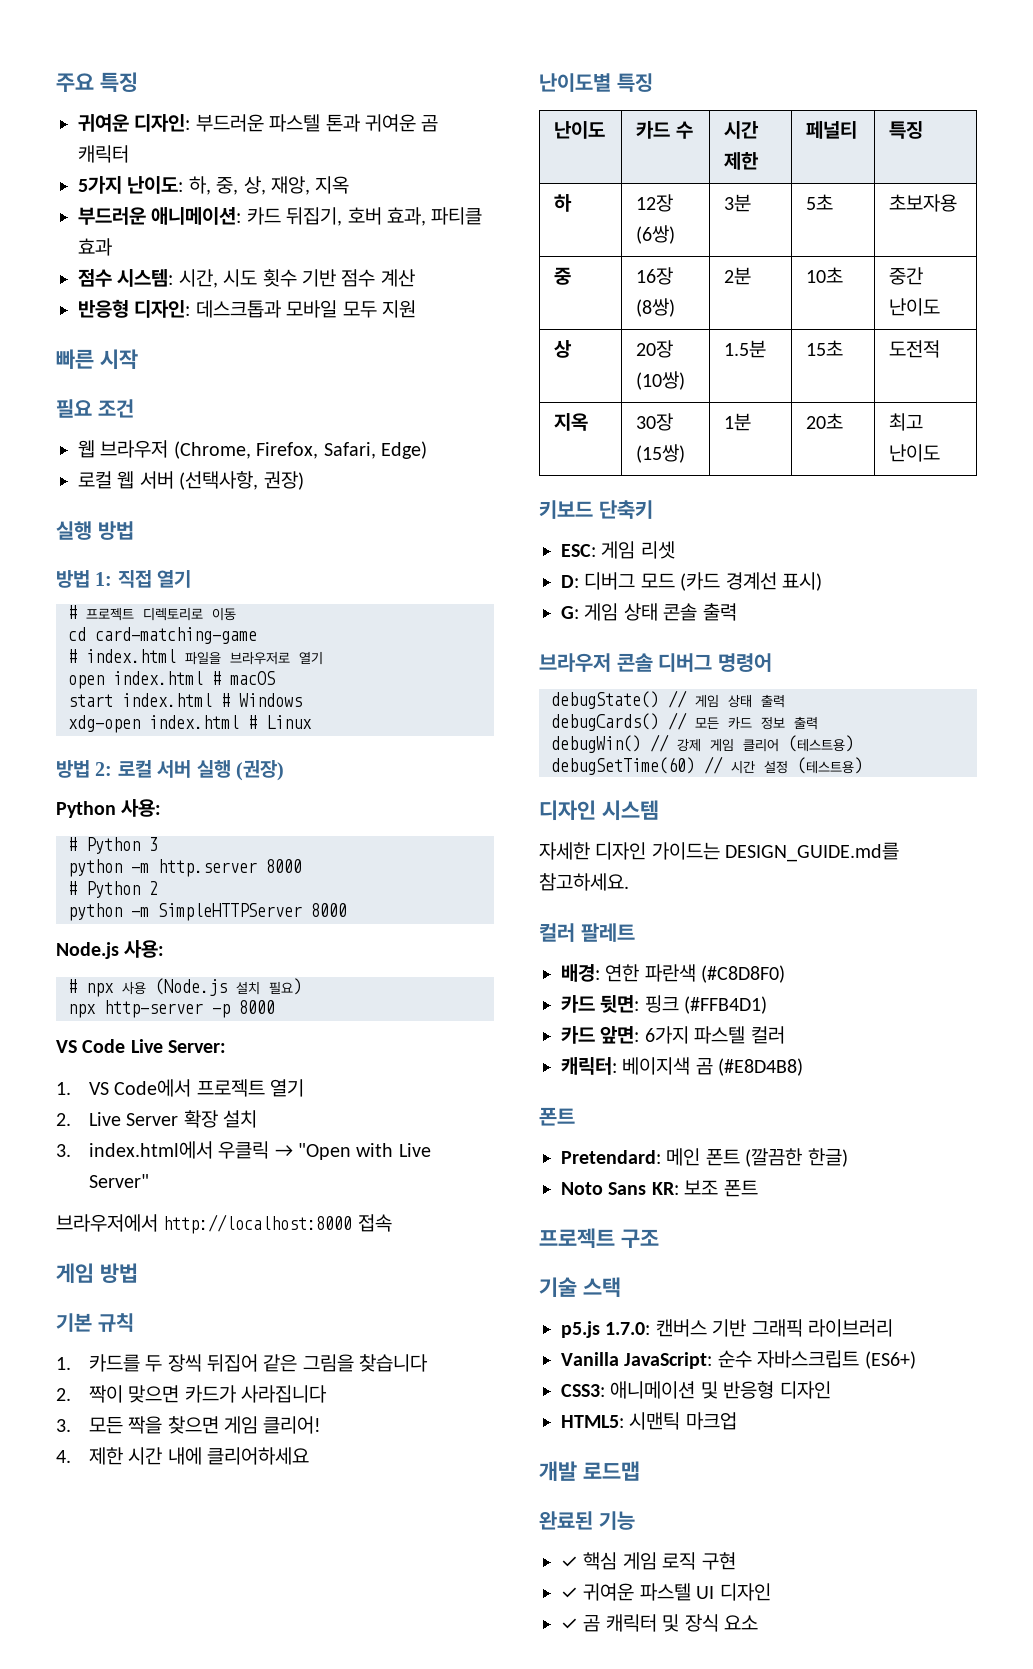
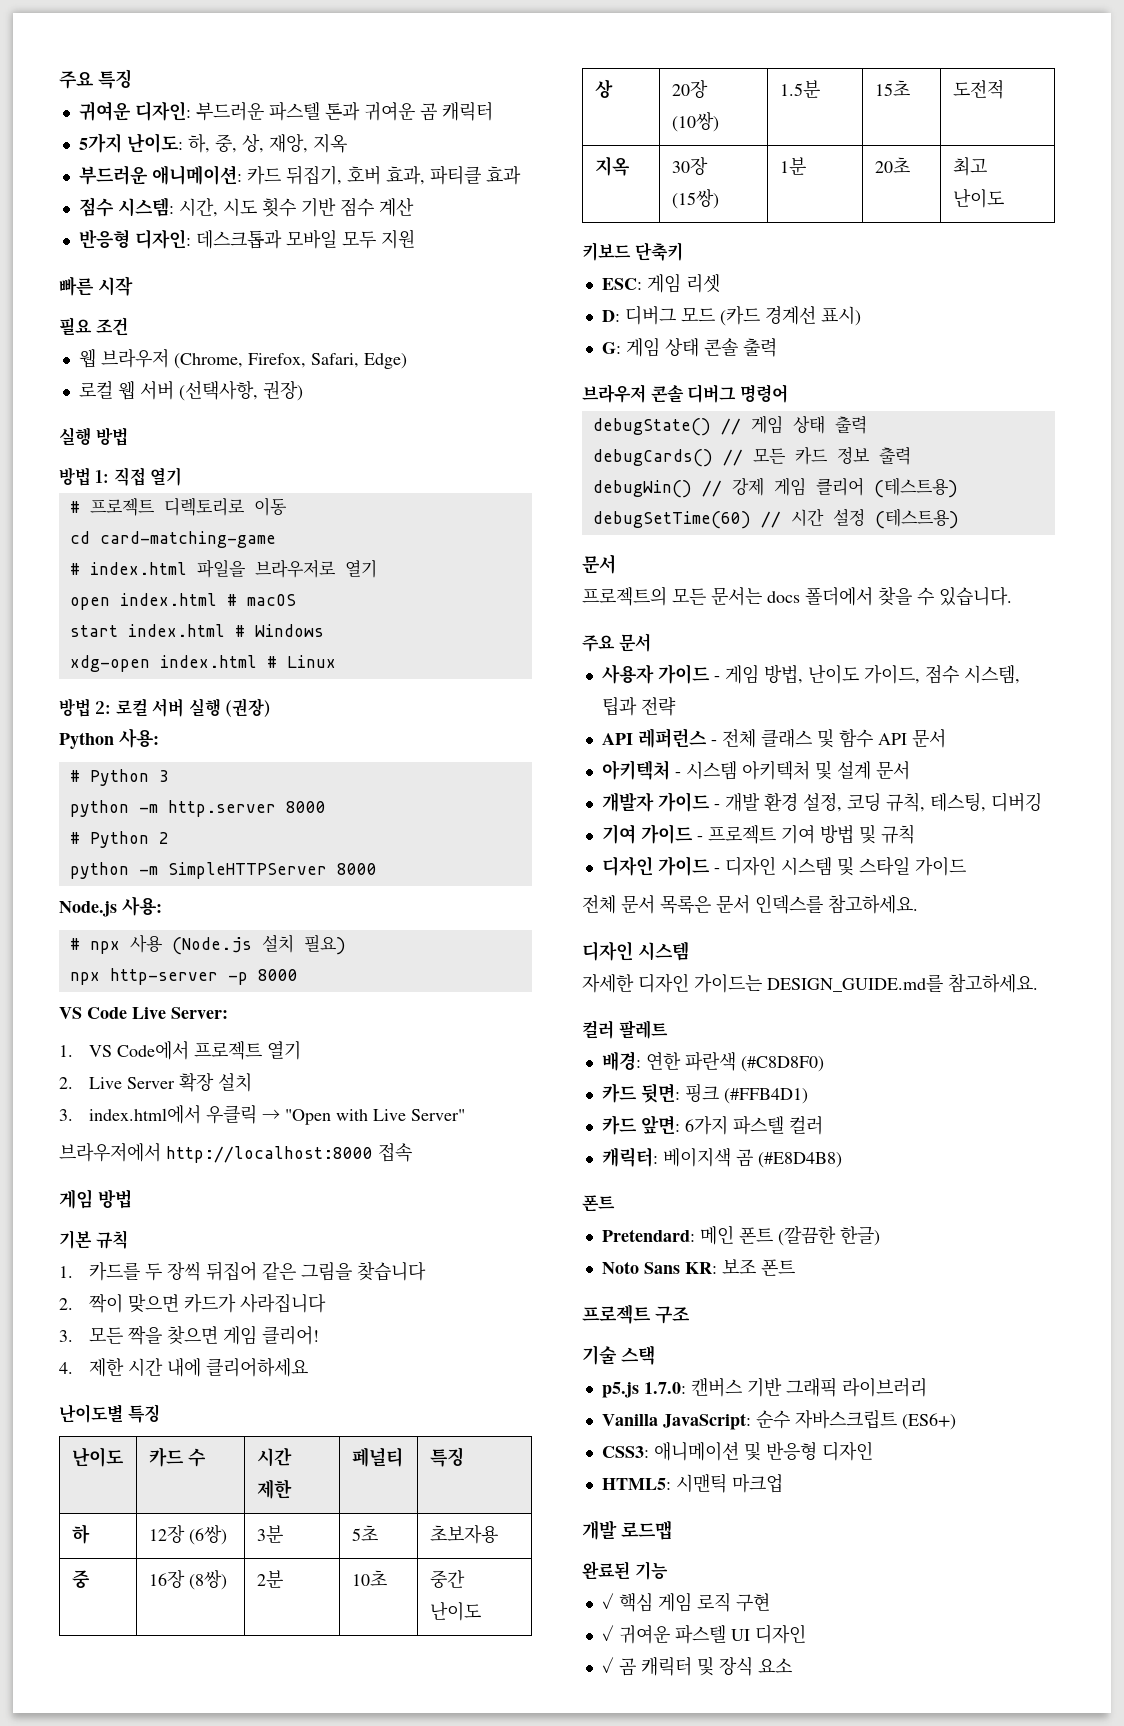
  debugSetTime(60) // 시간 설정 (테스트용)
+ 문서
+ 프로젝트의 모든 문서는 docs 폴더에서 찾을 수 있습니다.
+ 주요 문서
+ 사용자 가이드 - 게임 방법, 난이도 가이드, 점수 시스템, 팁과 전략
+ API 레퍼런스 - 전체 클래스 및 함수 API 문서
+ 아키텍처 - 시스템 아키텍처 및 설계 문서
+ 개발자 가이드 - 개발 환경 설정, 코딩 규칙, 테스팅, 디버깅
+ 기여 가이드 - 프로젝트 기여 방법 및 규칙
+ 디자인 가이드 - 디자인 시스템 및 스타일 가이드
+ 전체 문서 목록은 문서 인덱스를 참고하세요.

